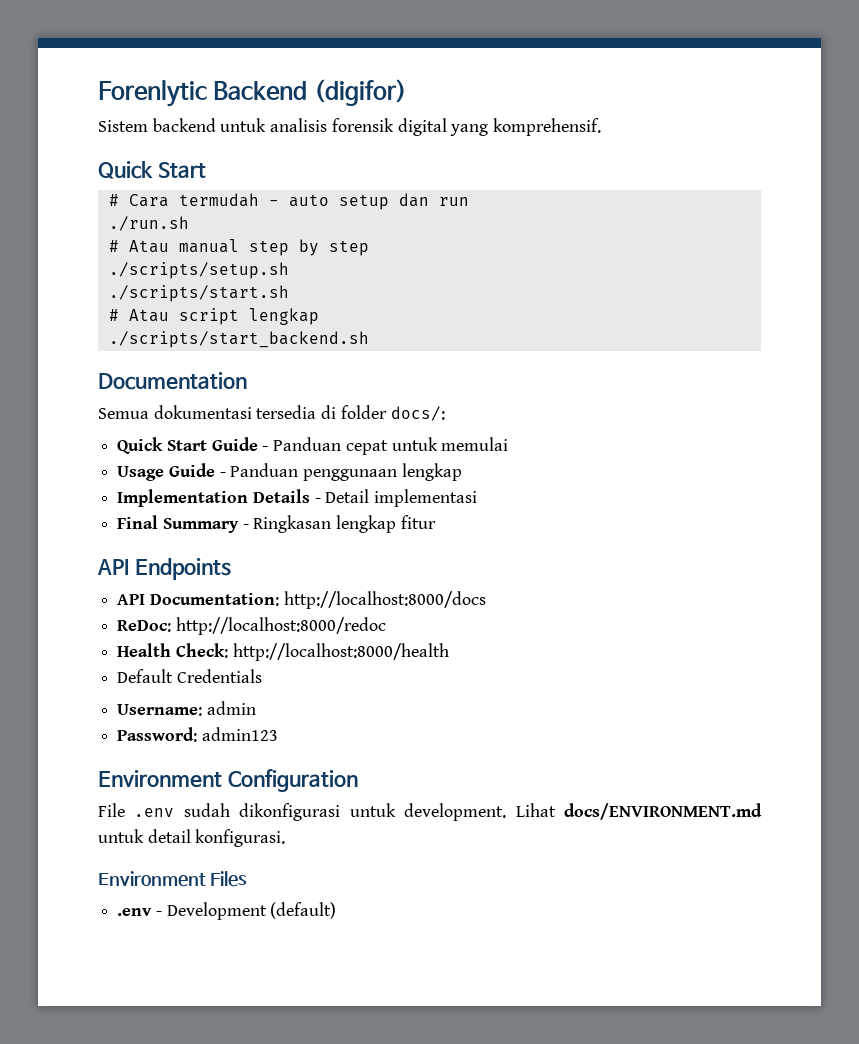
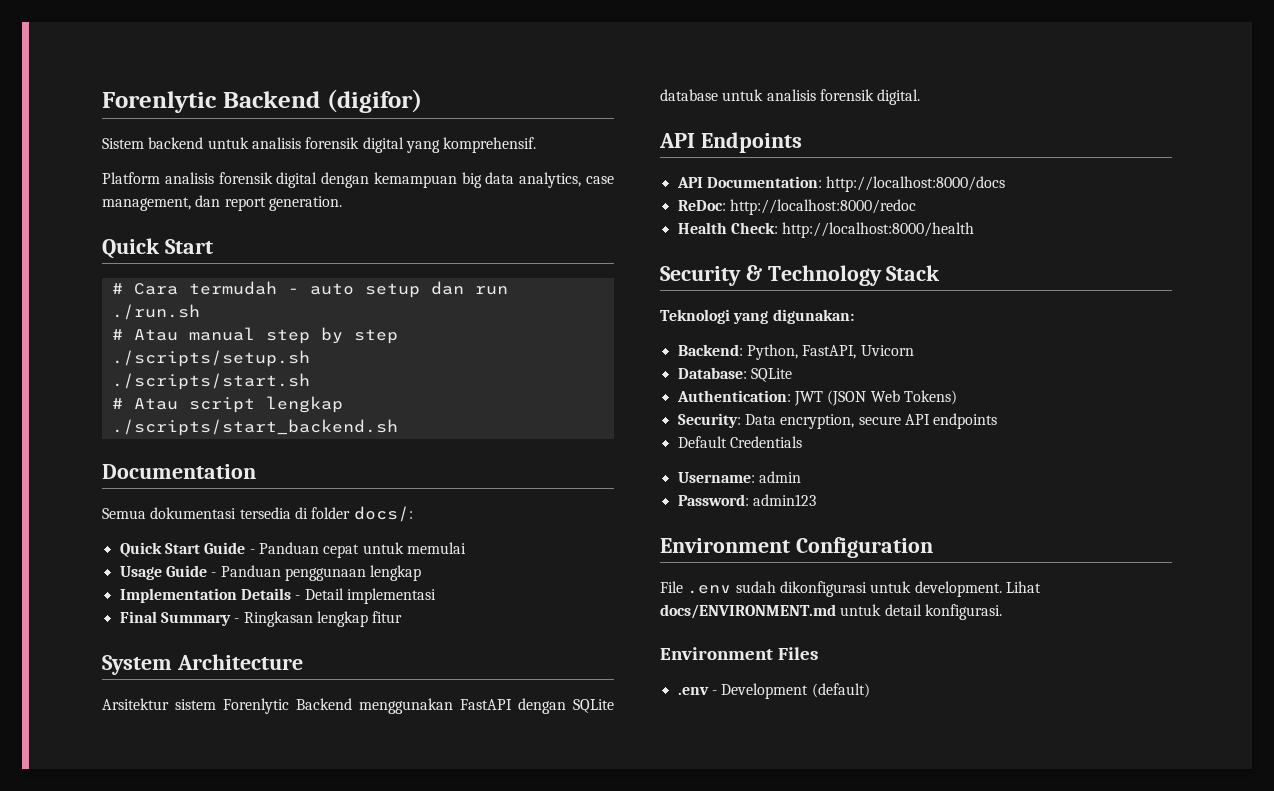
+ Platform analisis forensik digital dengan kemampuan big data analytics, case management, dan report generation.
+ System Architecture
+ Arsitektur sistem Forenlytic Backend menggunakan FastAPI dengan SQLite database untuk analisis forensik digital.
+ Security & Technology Stack
+ Teknologi yang digunakan:
+ Backend: Python, FastAPI, Uvicorn
+ Database: SQLite
+ Authentication: JWT (JSON Web Tokens)
+ Security: Data encryption, secure API endpoints

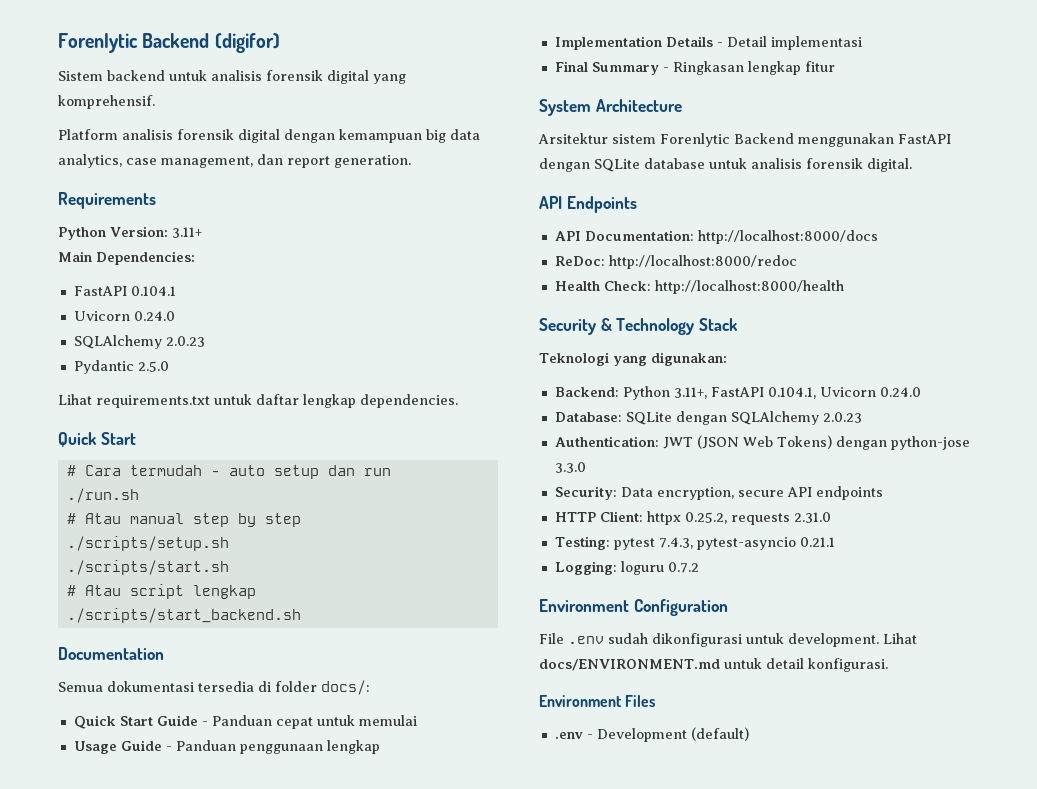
+ Requirements
+ Python Version: 3.11+
+ Main Dependencies:
+ FastAPI 0.104.1
+ Uvicorn 0.24.0
+ SQLAlchemy 2.0.23
+ Pydantic 2.5.0
+ Lihat requirements.txt untuk daftar lengkap dependencies.
- Backend: Python, FastAPI, Uvicorn
+ Backend: Python 3.11+, FastAPI 0.104.1, Uvicorn 0.24.0
- Database: SQLite
+ Database: SQLite dengan SQLAlchemy 2.0.23
- Authentication: JWT (JSON Web Tokens)
+ Authentication: JWT (JSON Web Tokens) dengan python-jose 3.3.0
- Default Credentials
- Username: admin
- Password: admin123
+ HTTP Client: httpx 0.25.2, requests 2.31.0
+ Testing: pytest 7.4.3, pytest-asyncio 0.21.1
+ Logging: loguru 0.7.2

